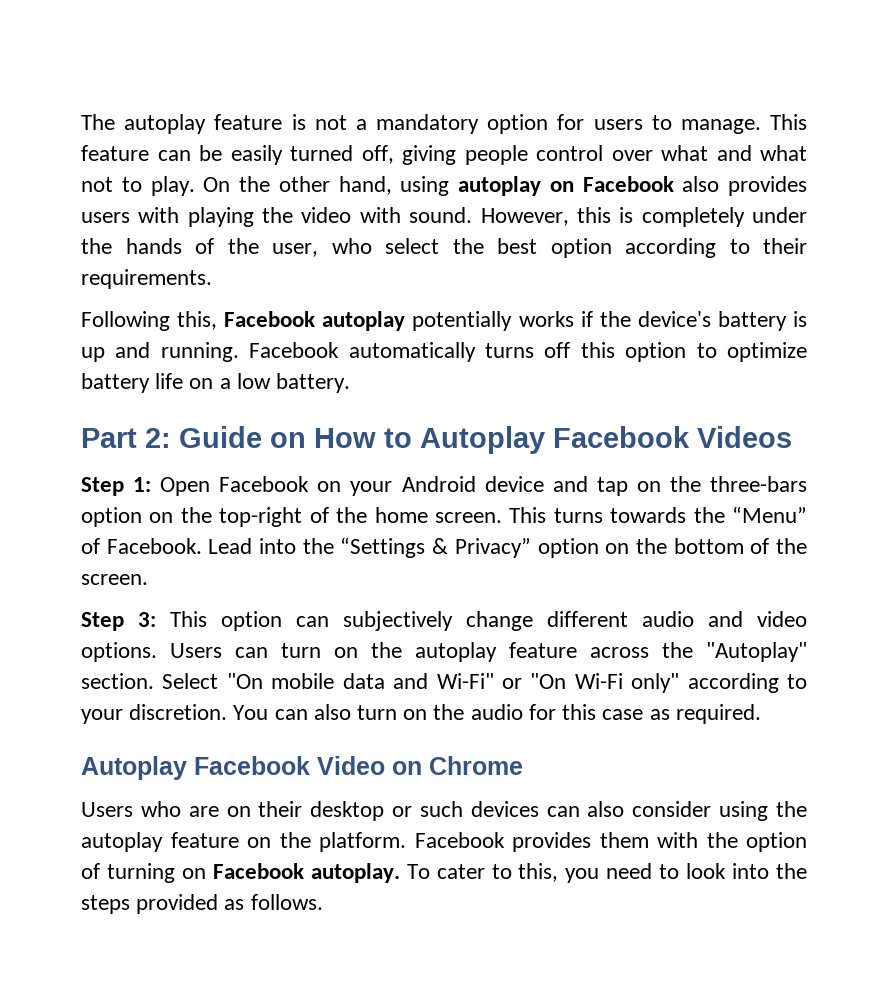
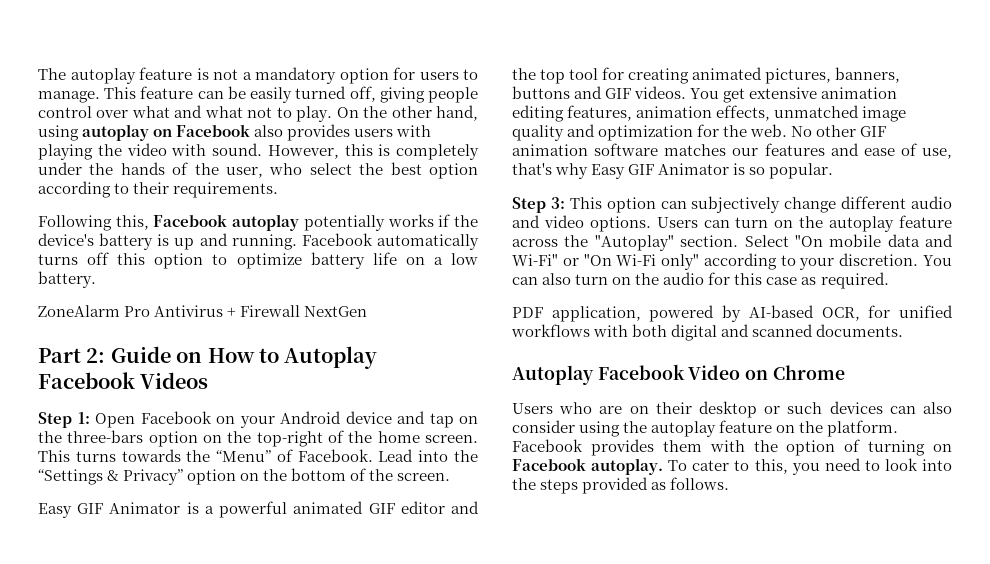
+ ZoneAlarm Pro Antivirus + Firewall NextGen
+ Easy GIF Animator is a powerful animated GIF editor and the top tool for creating animated pictures, banners, buttons and GIF videos. You get extensive animation editing features, animation effects, unmatched image quality and optimization for the web. No other GIF animation software matches our features and ease of use, that's why Easy GIF Animator is so popular.
+ PDF application, powered by AI-based OCR, for unified workflows with both digital and scanned documents.

